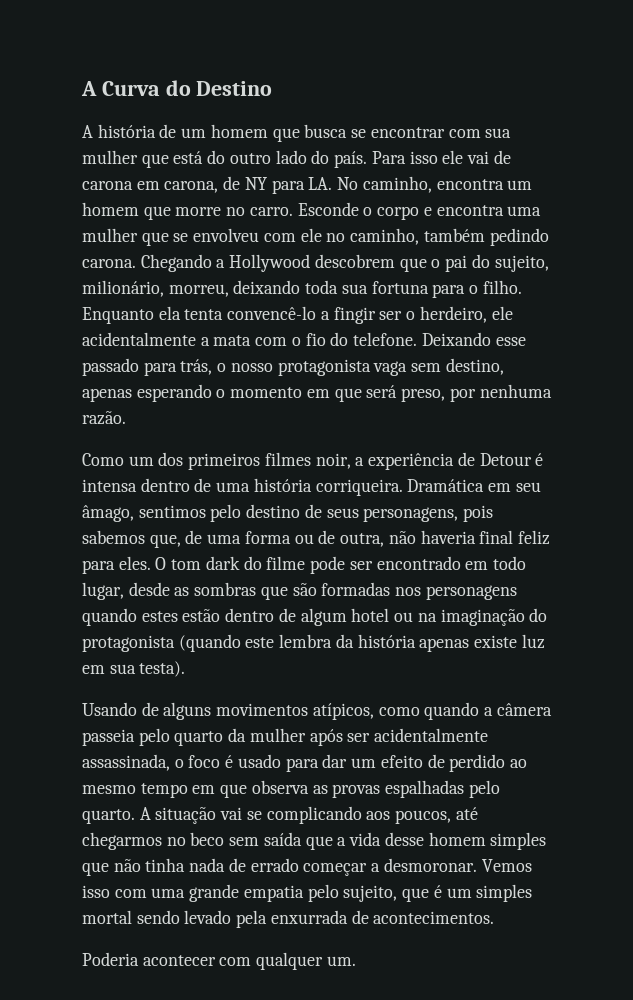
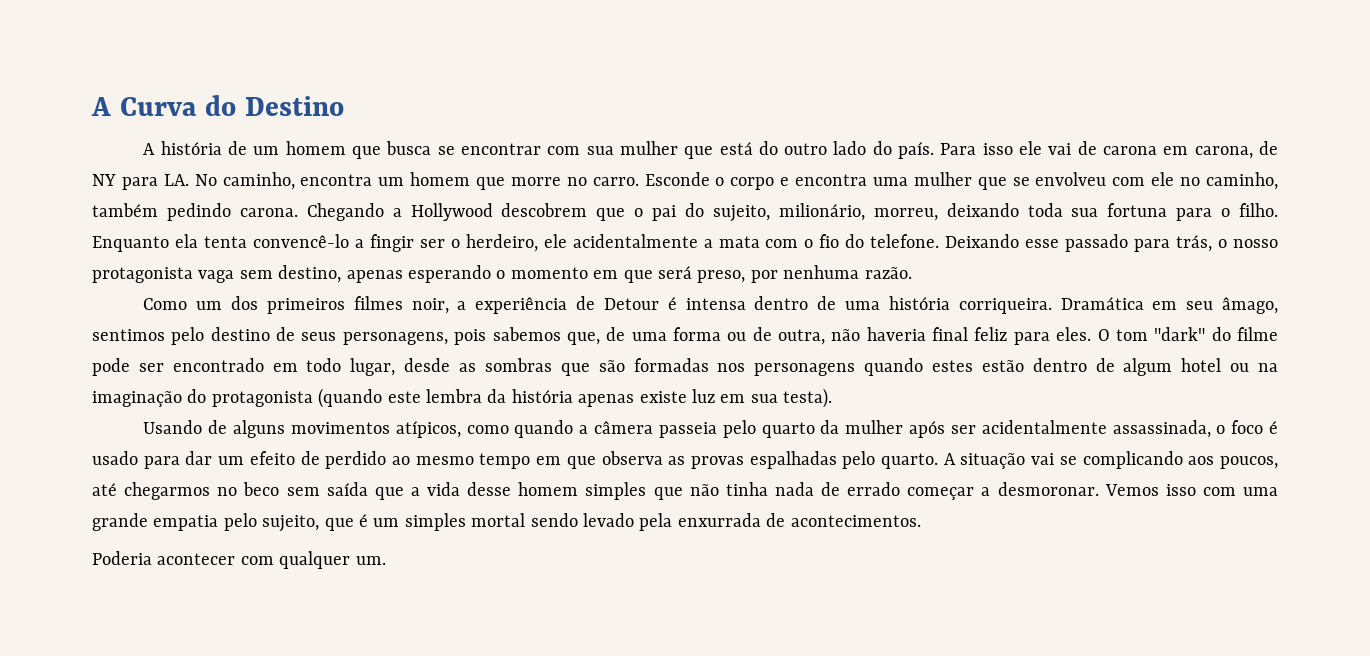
- O tom dark do filme pode ser encontrado em todo lugar, desde as sombras que são formadas nos personagens quando estes estão dentro de algum hotel ou na imaginação do protagonista (quando este lembra da história apenas existe luz em sua testa).
+ O tom "dark" do filme pode ser encontrado em todo lugar, desde as sombras que são formadas nos personagens quando estes estão dentro de algum hotel ou na imaginação do protagonista (quando este lembra da história apenas existe luz em sua testa).

